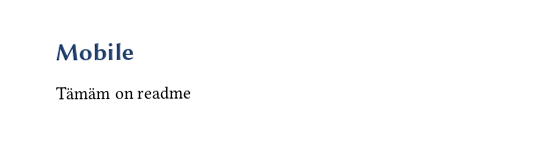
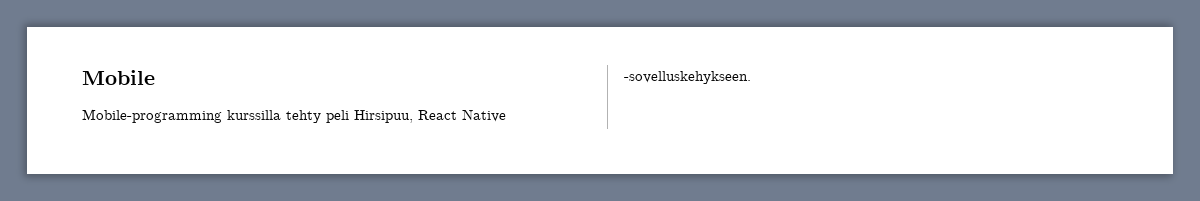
- Tämäm on readme
+ Mobile-programming kurssilla tehty peli Hirsipuu, React Native -sovelluskehykseen.

